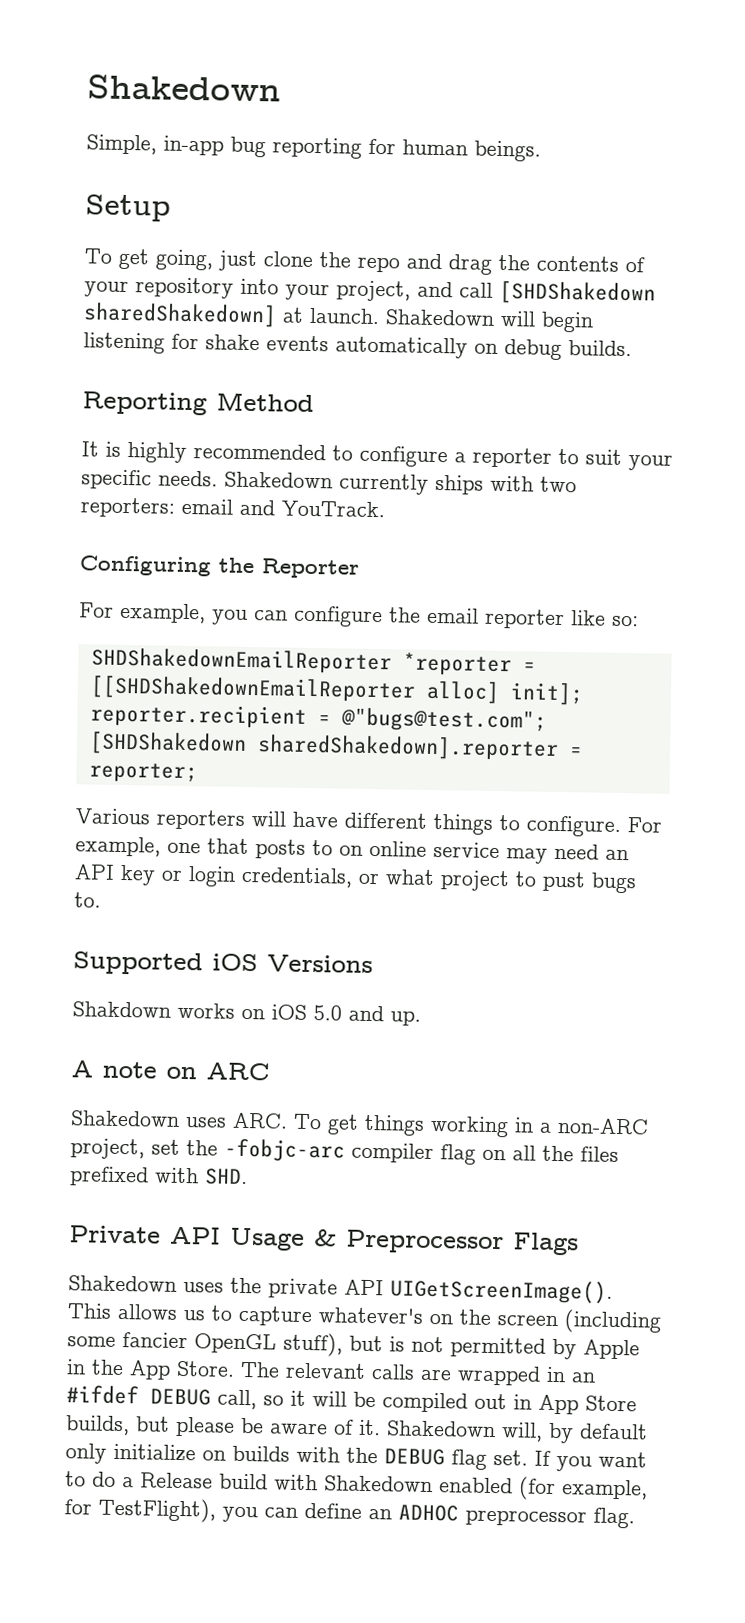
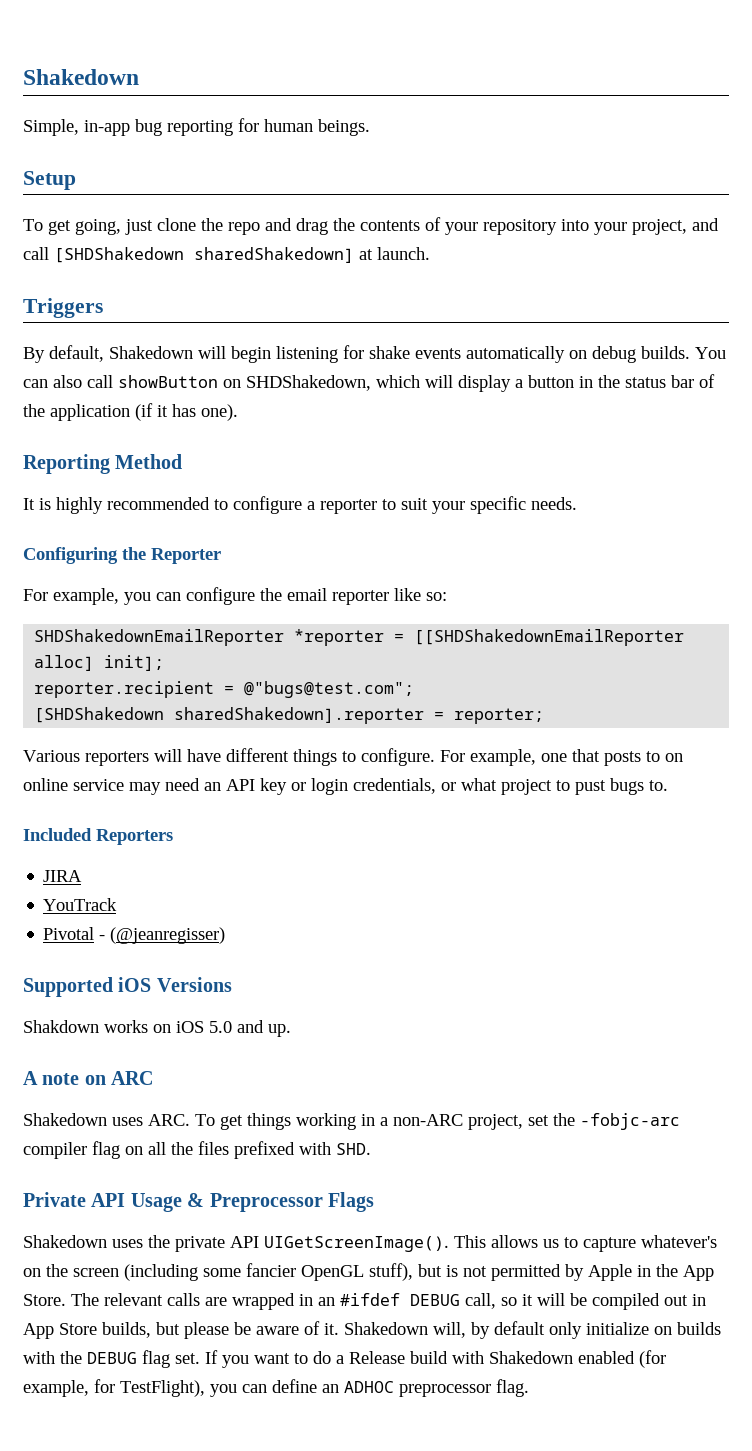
- To get going, just clone the repo and drag the contents of your repository into your project, and call [SHDShakedown sharedShakedown] at launch. Shakedown will begin listening for shake events automatically on debug builds.
+ To get going, just clone the repo and drag the contents of your repository into your project, and call [SHDShakedown sharedShakedown] at launch.
+ Triggers
+ By default, Shakedown will begin listening for shake events automatically on debug builds. You can also call showButton on SHDShakedown, which will display a button in the status bar of the application (if it has one).
- Shakedown currently ships with two reporters: email and YouTrack.
+ Included Reporters
+ JIRA
+ YouTrack
+ Pivotal - (@jeanregisser)

